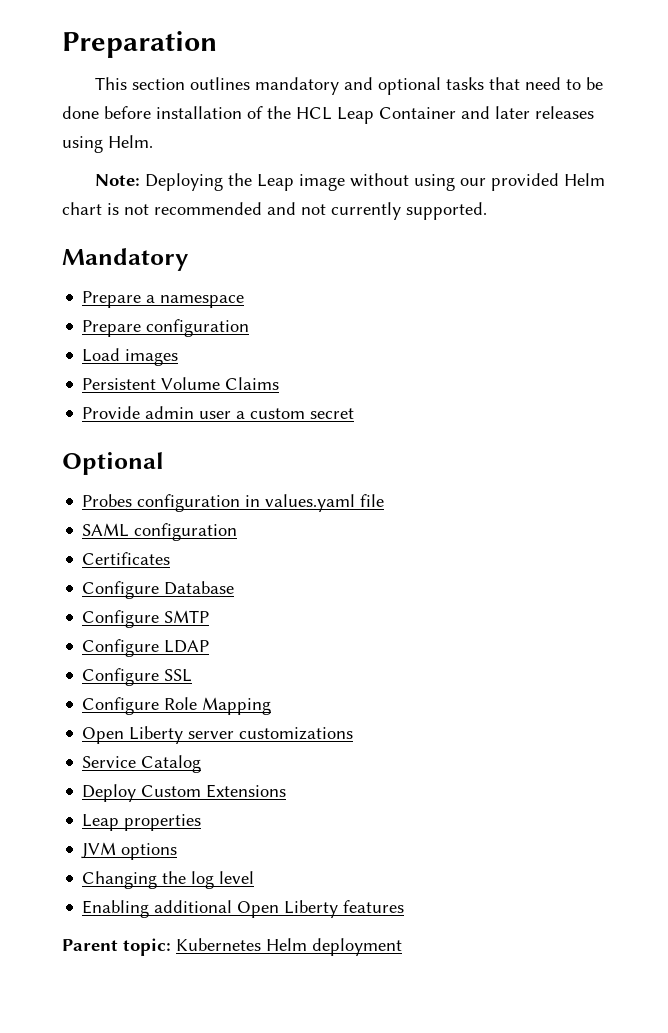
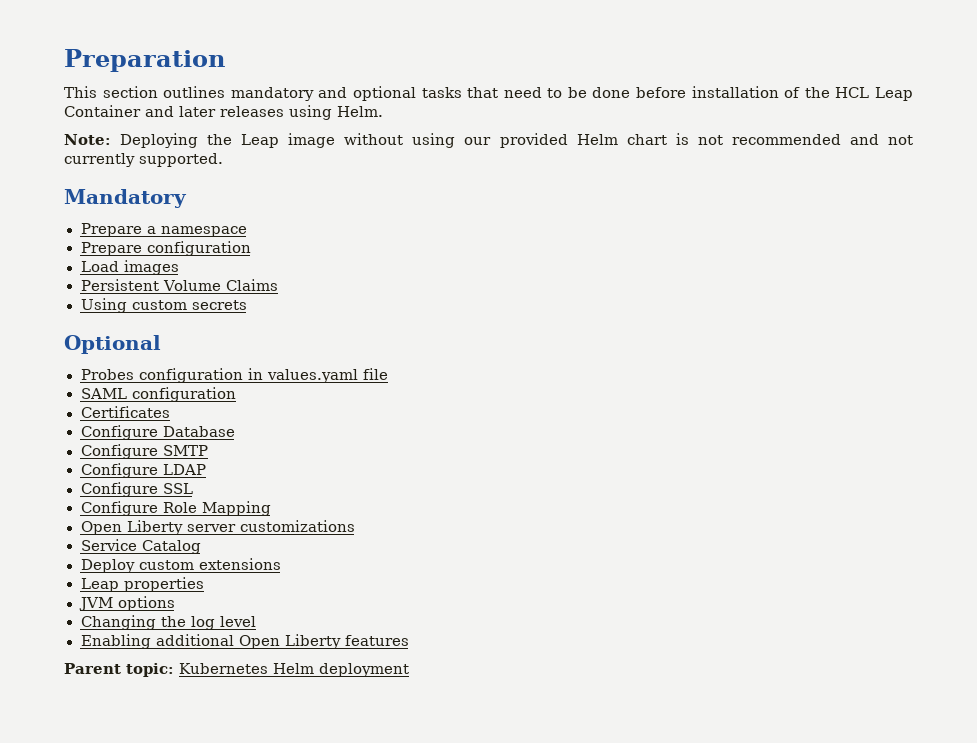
- Provide admin user a custom secret
+ Using custom secrets
- Deploy Custom Extensions
+ Deploy custom extensions

